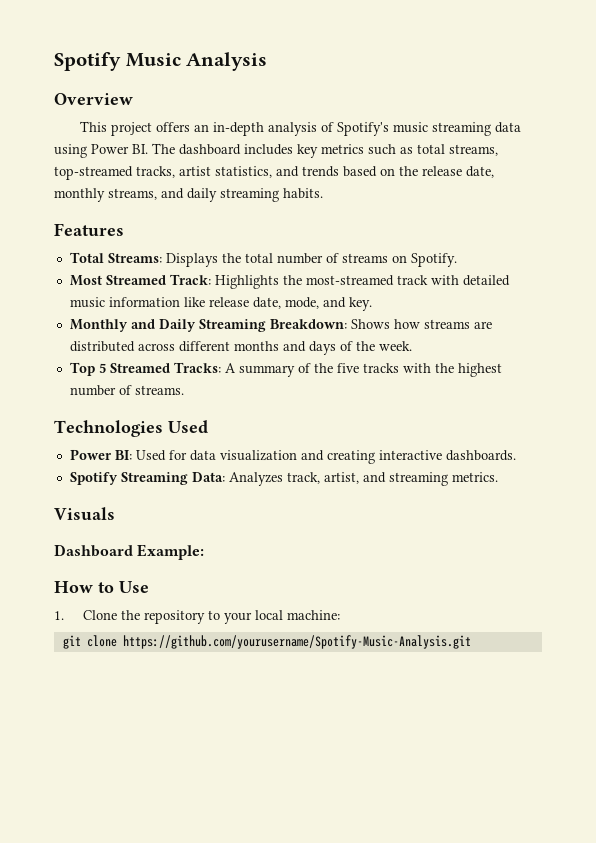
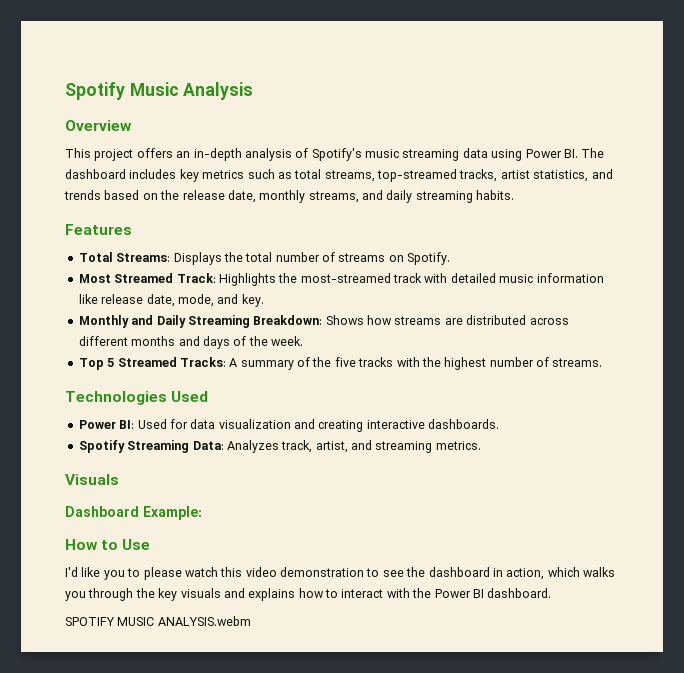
- 1. Clone the repository to your local machine:
- git clone https://github.com/yourusername/Spotify-Music-Analysis.git
+ I'd like you to please watch this video demonstration to see the dashboard in action, which walks you through the key visuals and explains how to interact with the Power BI dashboard.
+ SPOTIFY MUSIC ANALYSIS.webm

